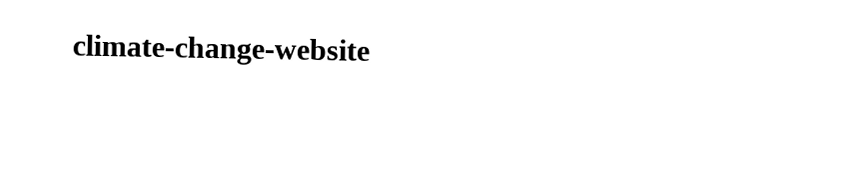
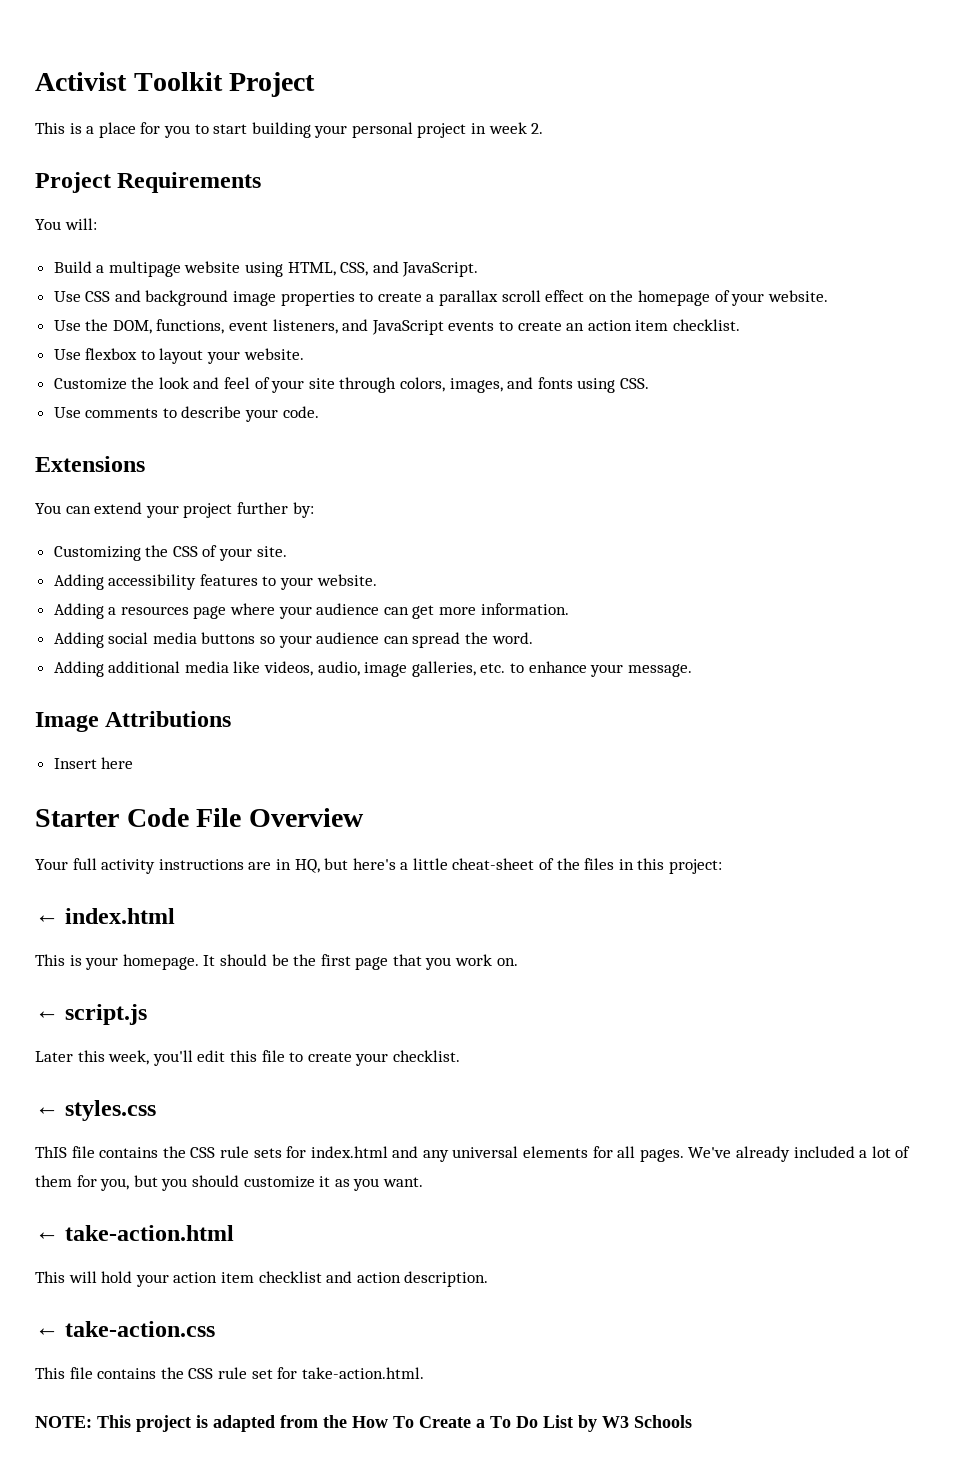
- climate-change-website
+ Activist Toolkit Project
+ This is a place for you to start building your personal project in week 2.
+ Project Requirements
+ You will:
+ Build a multipage website using HTML, CSS, and JavaScript.
+ Use CSS and background image properties to create a parallax scroll effect on the homepage of your website.
+ Use the DOM, functions, event listeners, and JavaScript events to create an action item checklist.
+ Use flexbox to layout your website.
+ Customize the look and feel of your site through colors, images, and fonts using CSS.
+ Use comments to describe your code.
+ Extensions
+ You can extend your project further by:
+ Customizing the CSS of your site.
+ Adding accessibility features to your website.
+ Adding a resources page where your audience can get more information.
+ Adding social media buttons so your audience can spread the word.
+ Adding additional media like videos, audio, image galleries, etc. to enhance your message.
+ Image Attributions
+ Insert here
+ Starter Code File Overview
+ Your full activity instructions are in HQ, but here's a little cheat-sheet of the files in this project:
+ ← index.html
+ This is your homepage. It should be the first page that you work on.
+ ← script.js
+ Later this week, you'll edit this file to create your checklist.
+ ← styles.css
+ ThIS file contains the CSS rule sets for index.html and any universal elements for all pages. We've already included a lot of them for you, but you should customize it as you want.
+ ← take-action.html
+ This will hold your action item checklist and action description.
+ ← take-action.css
+ This file contains the CSS rule set for take-action.html.
+ NOTE: This project is adapted from the How To Create a To Do List by W3 Schools

